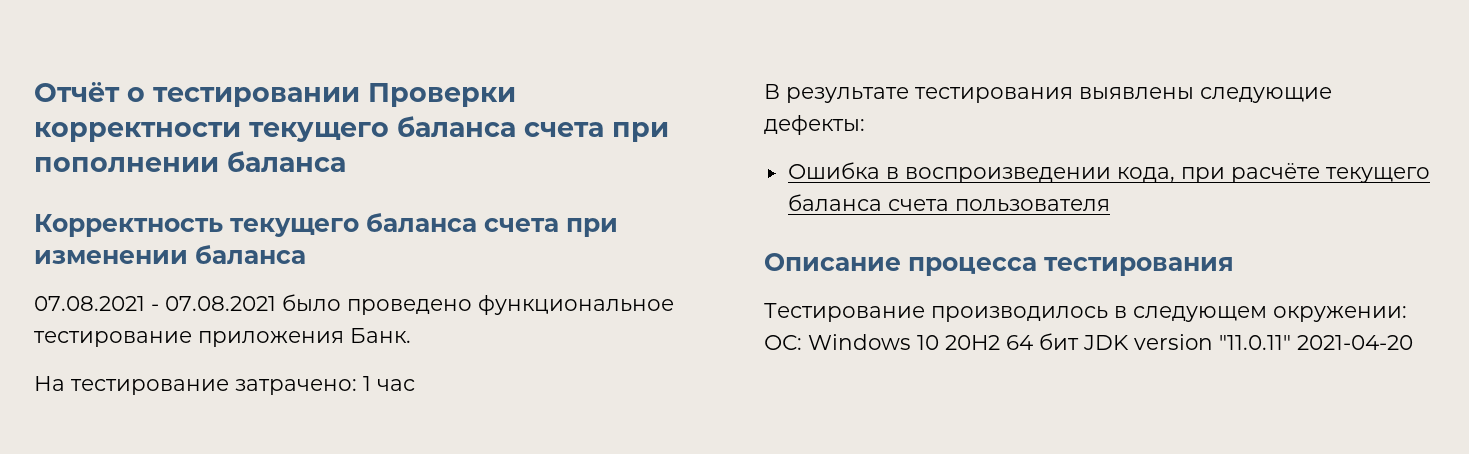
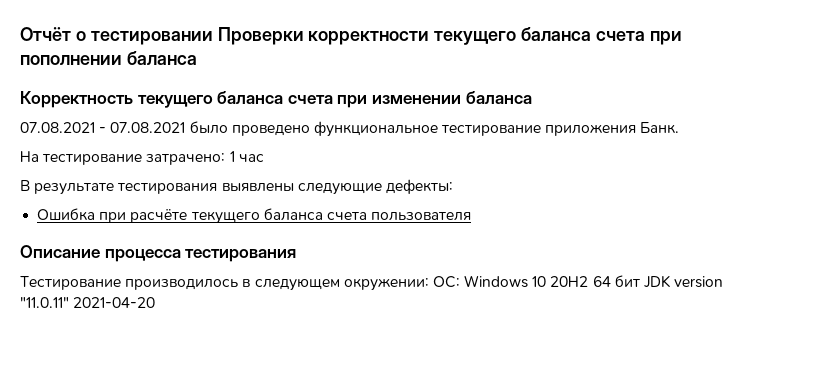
- Ошибка в воспроизведении кода, при расчёте текущего баланса счета пользователя
+ Ошибка при расчёте текущего баланса счета пользователя

